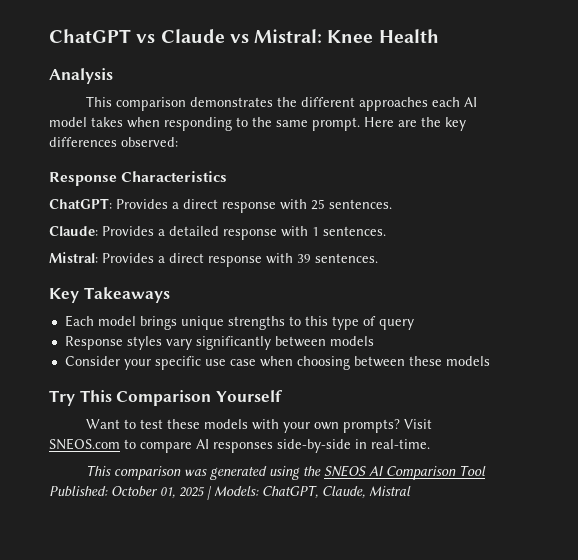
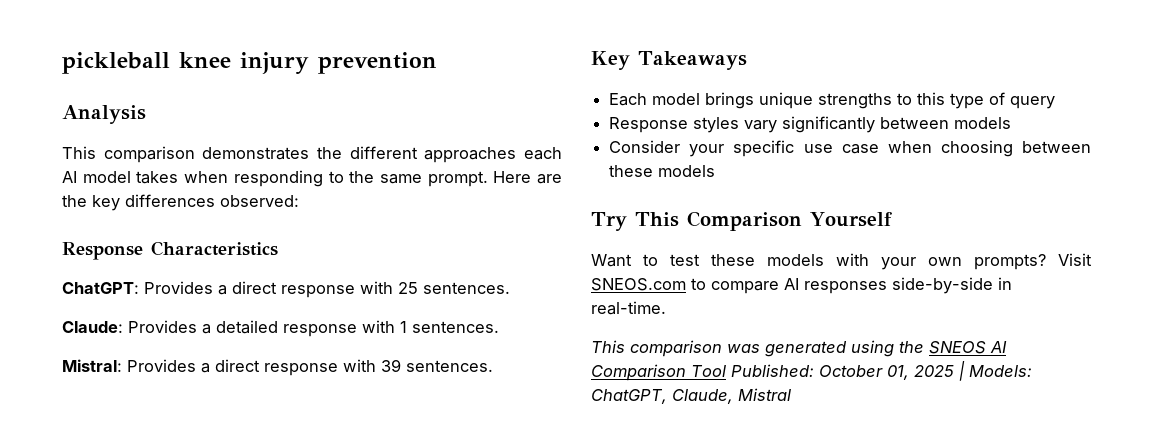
- ChatGPT vs Claude vs Mistral: Knee Health
+ pickleball knee injury prevention

